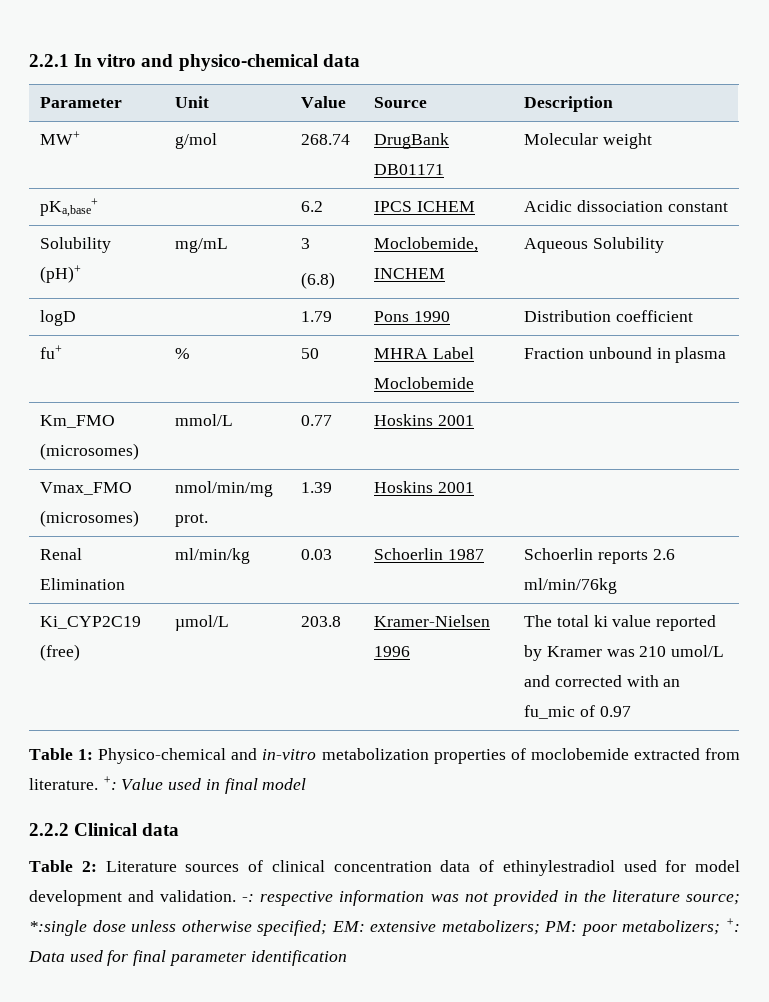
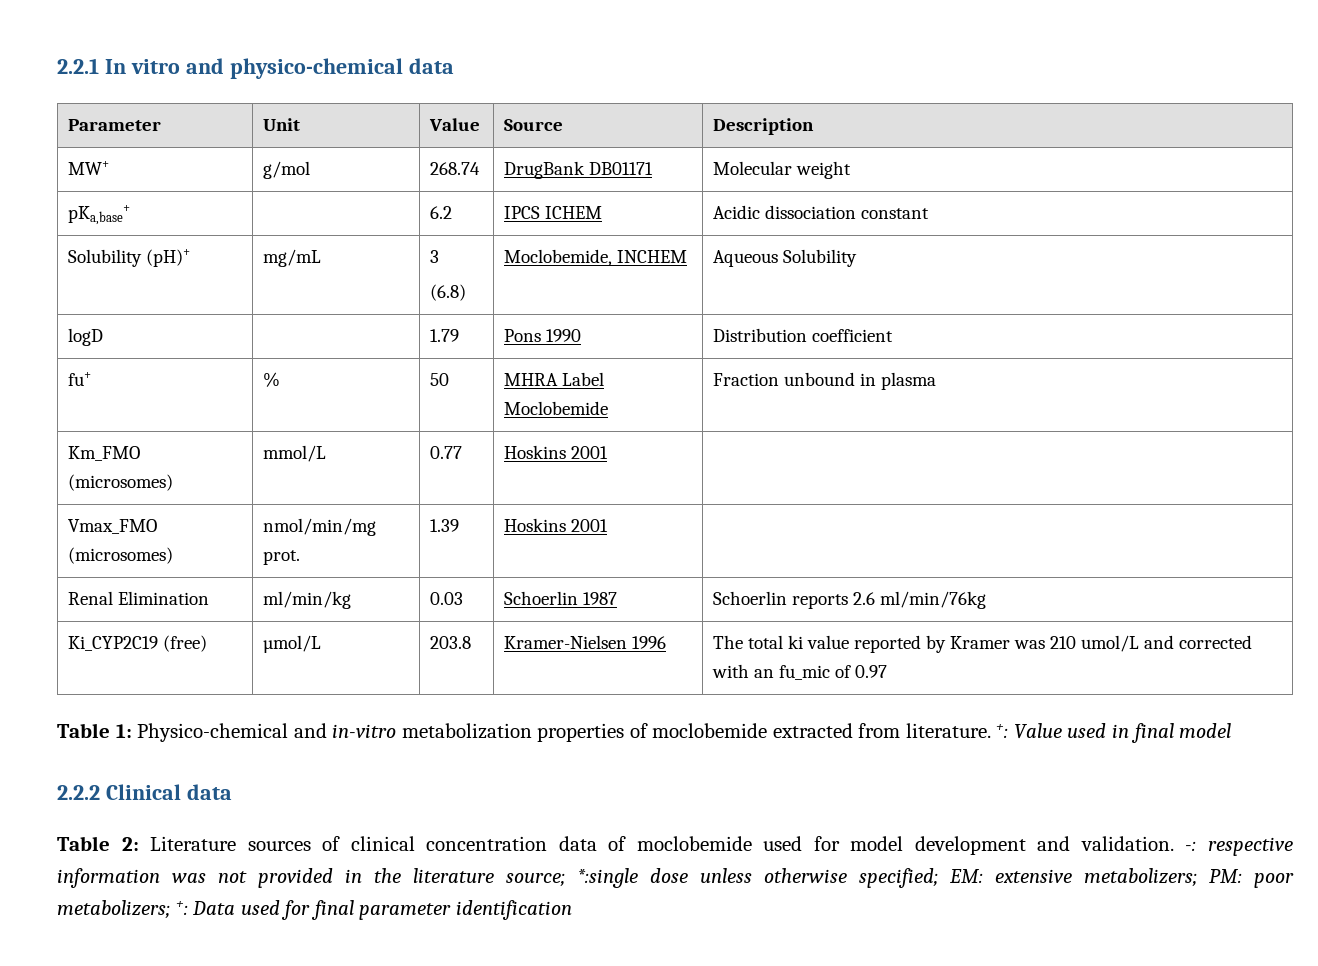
- Table 2: Literature sources of clinical concentration data of ethinylestradiol used for model development and validation.
+ Table 2: Literature sources of clinical concentration data of moclobemide used for model development and validation.

